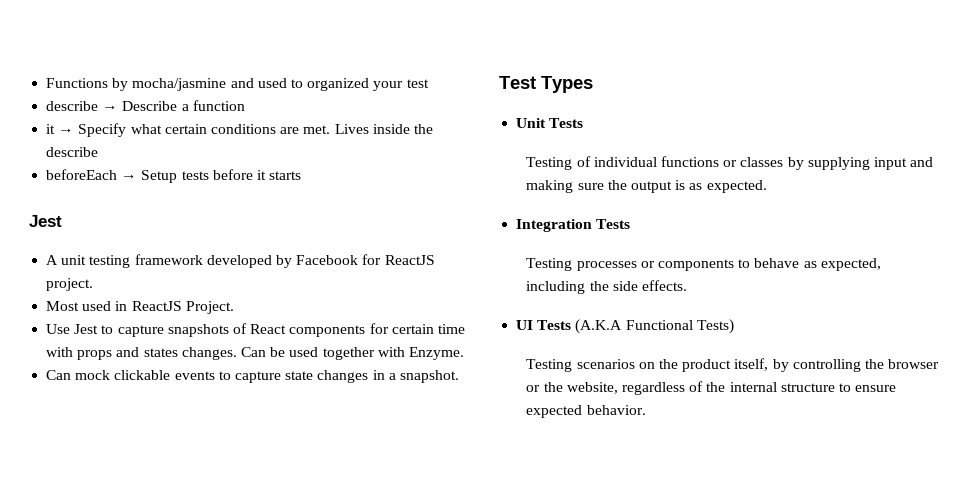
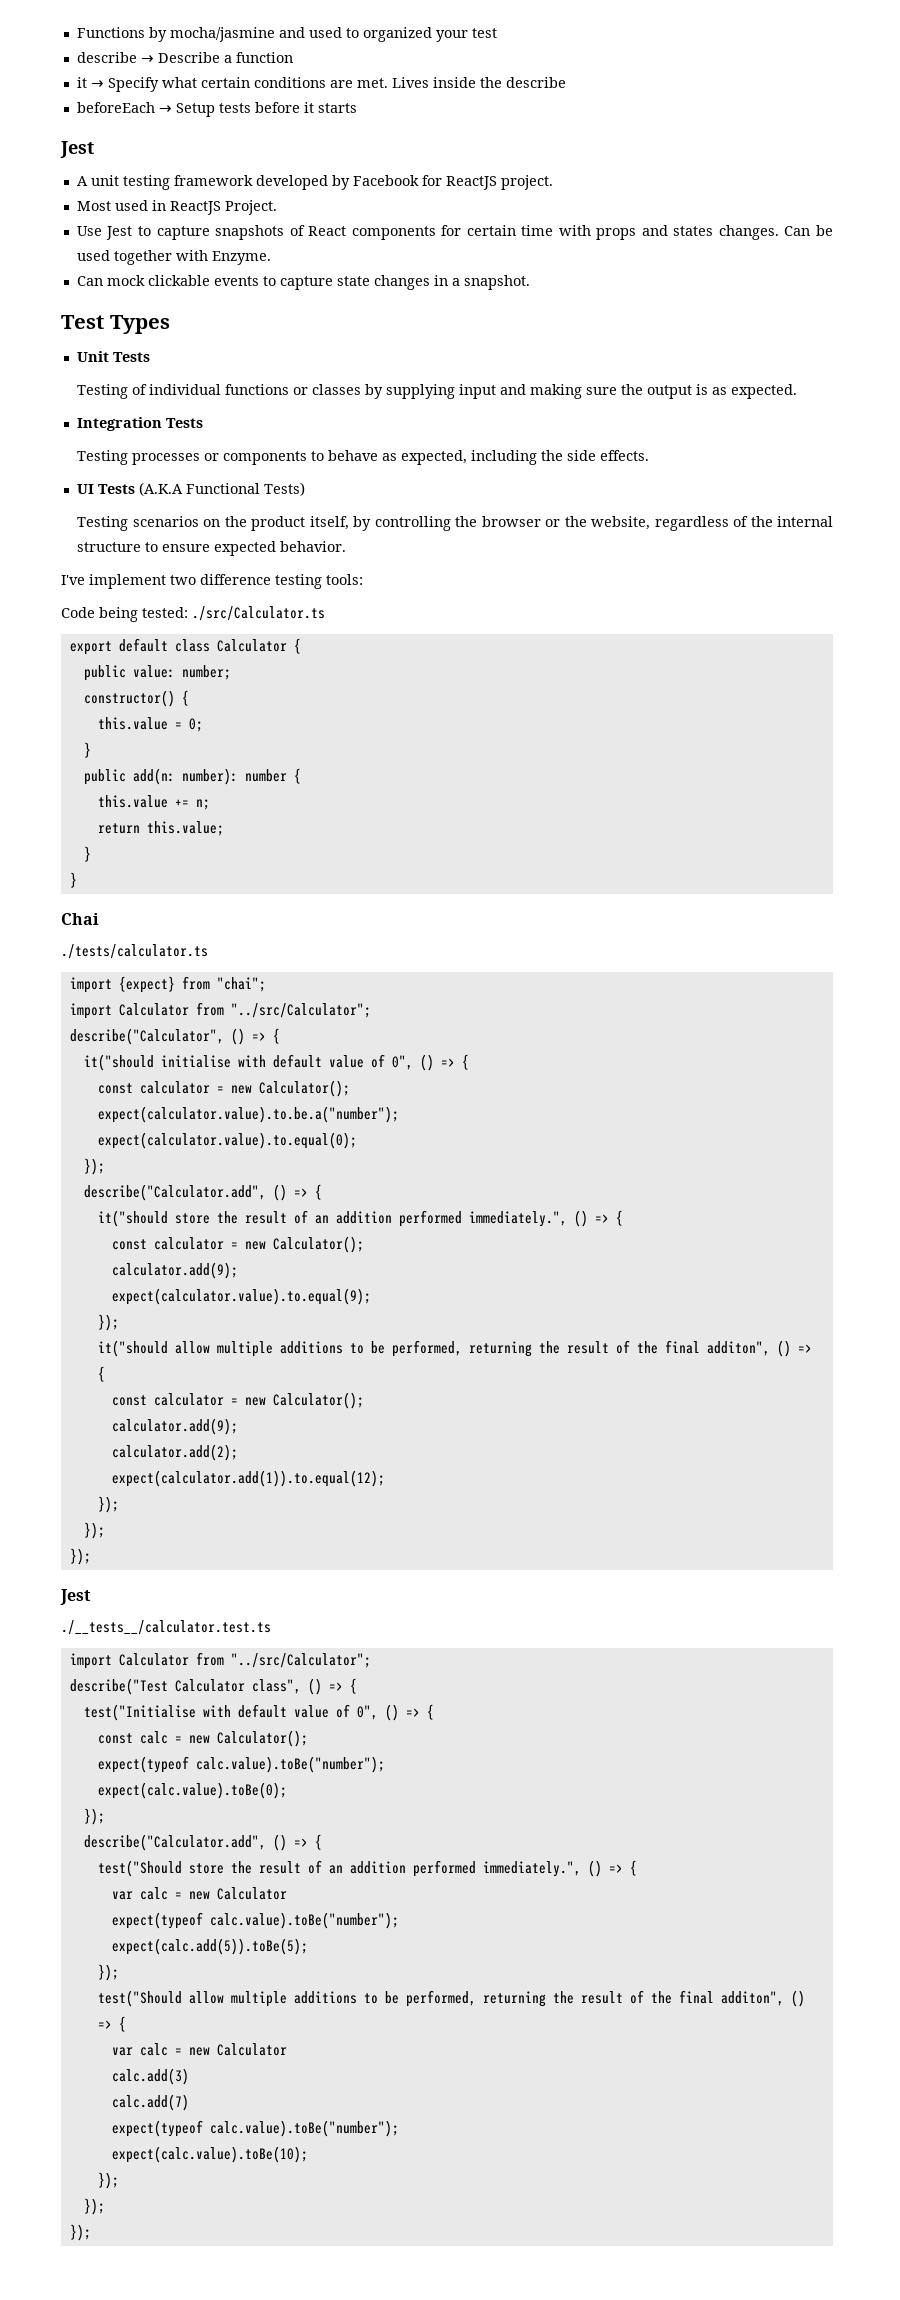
+ I've implement two difference testing tools:
+ Code being tested: ./src/Calculator.ts
+ export default class Calculator {
+ public value: number;
+ constructor() {
+ this.value = 0;
+ }
+ public add(n: number): number {
+ this.value += n;
+ return this.value;
+ }
+ }
+ Chai
+ ./tests/calculator.ts
+ import {expect} from "chai";
+ import Calculator from "../src/Calculator";
+ describe("Calculator", () => {
+ it("should initialise with default value of 0", () => {
+ const calculator = new Calculator();
+ expect(calculator.value).to.be.a("number");
+ expect(calculator.value).to.equal(0);
+ });
+ describe("Calculator.add", () => {
+ it("should store the result of an addition performed immediately.", () => {
+ const calculator = new Calculator();
+ calculator.add(9);
+ expect(calculator.value).to.equal(9);
+ });
+ it("should allow multiple additions to be performed, returning the result of the final additon", () => {
+ const calculator = new Calculator();
+ calculator.add(9);
+ calculator.add(2);
+ expect(calculator.add(1)).to.equal(12);
+ });
+ });
+ });
+ Jest
+ ./__tests__/calculator.test.ts
+ import Calculator from "../src/Calculator";
+ describe("Test Calculator class", () => {
+ test("Initialise with default value of 0", () => {
+ const calc = new Calculator();
+ expect(typeof calc.value).toBe("number");
+ expect(calc.value).toBe(0);
+ });
+ describe("Calculator.add", () => {
+ test("Should store the result of an addition performed immediately.", () => {
+ var calc = new Calculator
+ expect(typeof calc.value).toBe("number");
+ expect(calc.add(5)).toBe(5);
+ });
+ test("Should allow multiple additions to be performed, returning the result of the final additon", () => {
+ var calc = new Calculator
+ calc.add(3)
+ calc.add(7)
+ expect(typeof calc.value).toBe("number");
+ expect(calc.value).toBe(10);
+ });
+ });
+ });

